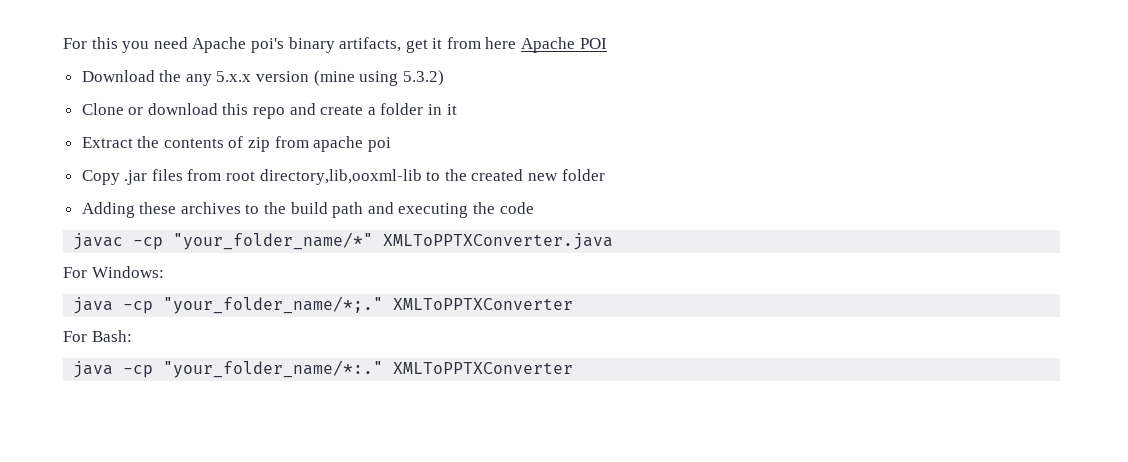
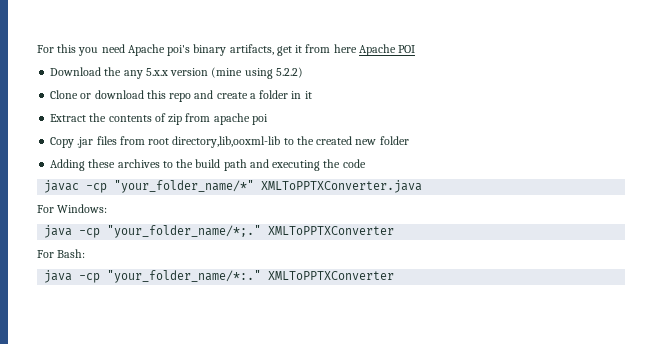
- Download the any 5.x.x version (mine using 5.3.2)
+ Download the any 5.x.x version (mine using 5.2.2)

